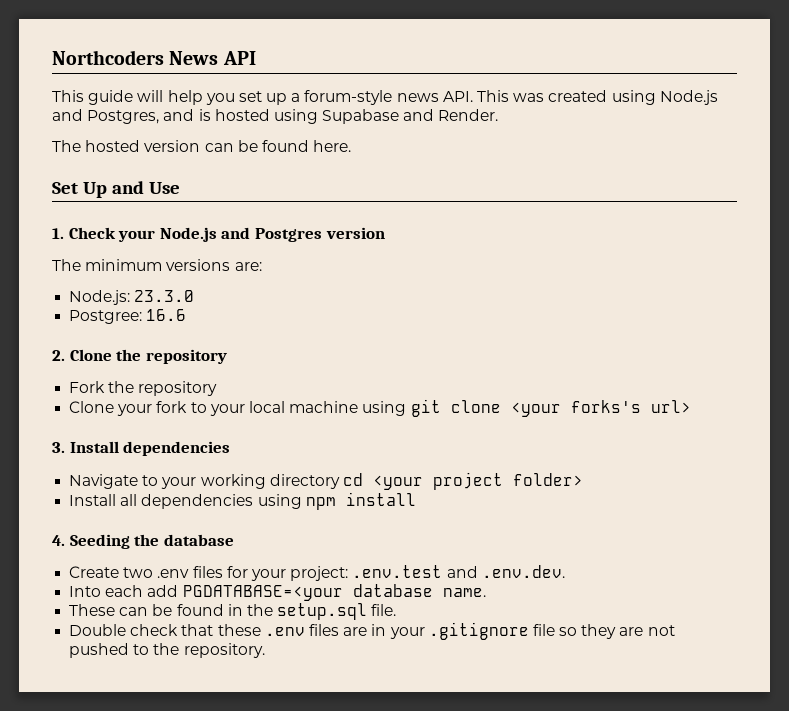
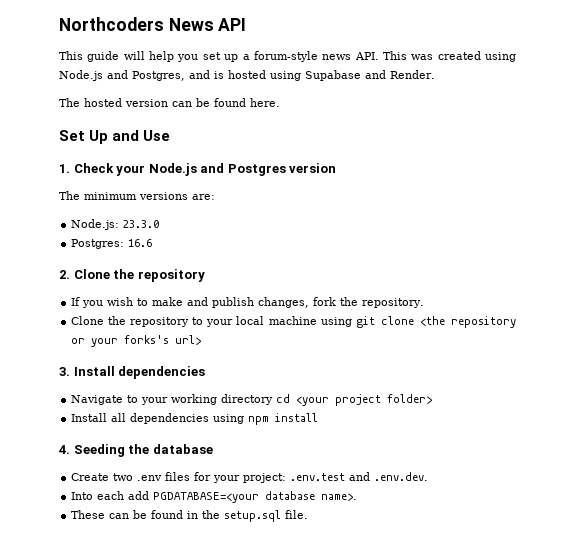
- Postgree: 16.6
+ Postgres: 16.6
- Fork the repository
- Clone your fork to your local machine using git clone <your forks's url>
+ If you wish to make and publish changes, fork the repository.
+ Clone the repository to your local machine using git clone <the repository or your forks's url>
- Into each add PGDATABASE=<your database name.
+ Into each add PGDATABASE=<your database name>.
- Double check that these .env files are in your .gitignore file so they are not pushed to the repository.

